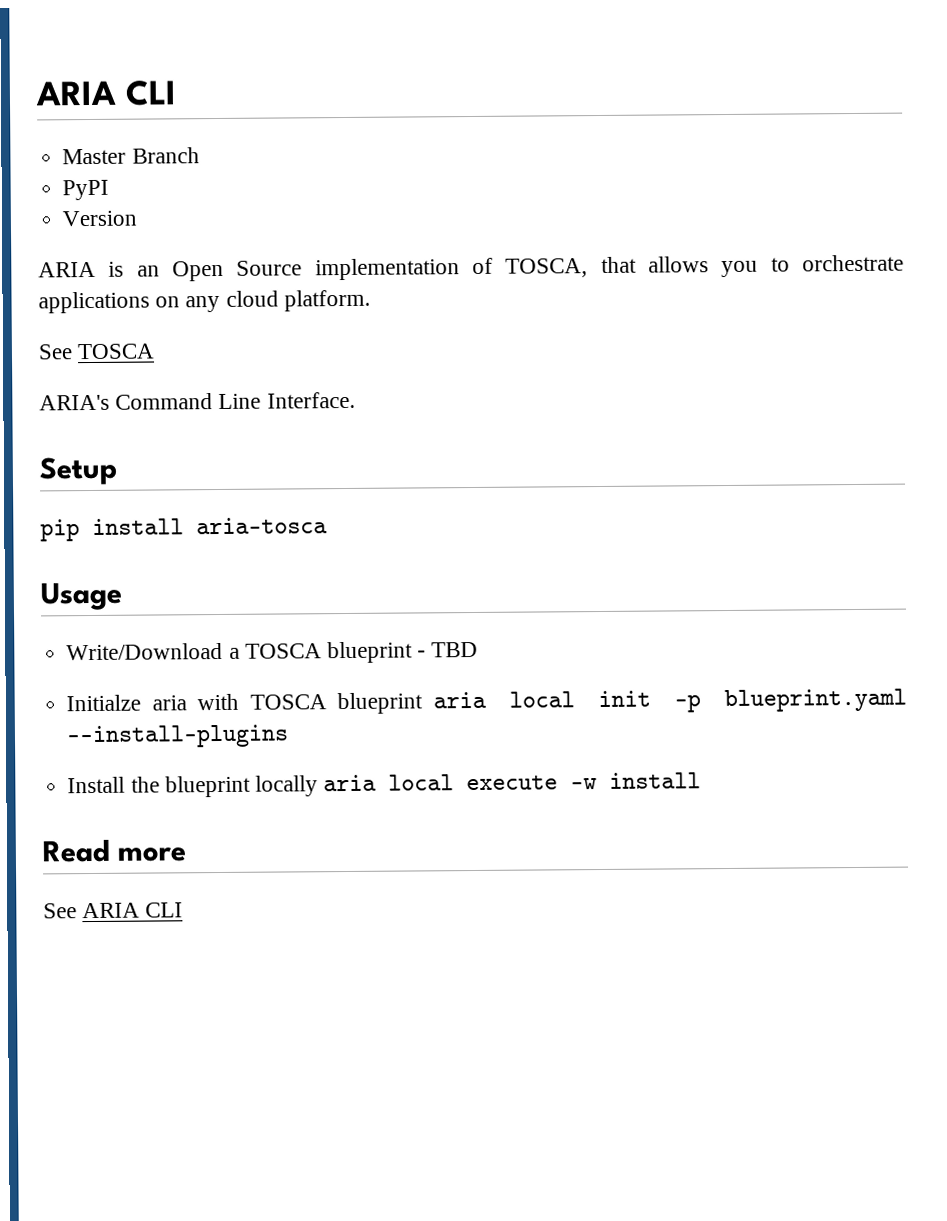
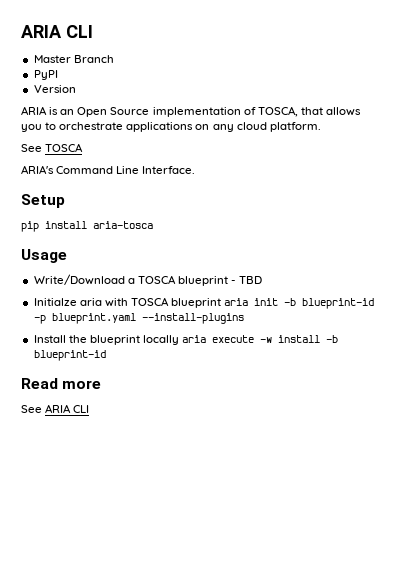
- Initialze aria with TOSCA blueprint aria local init -p blueprint.yaml --install-plugins
+ Initialze aria with TOSCA blueprint aria init -b blueprint-id -p blueprint.yaml --install-plugins
- Install the blueprint locally aria local execute -w install
+ Install the blueprint locally aria execute -w install -b blueprint-id

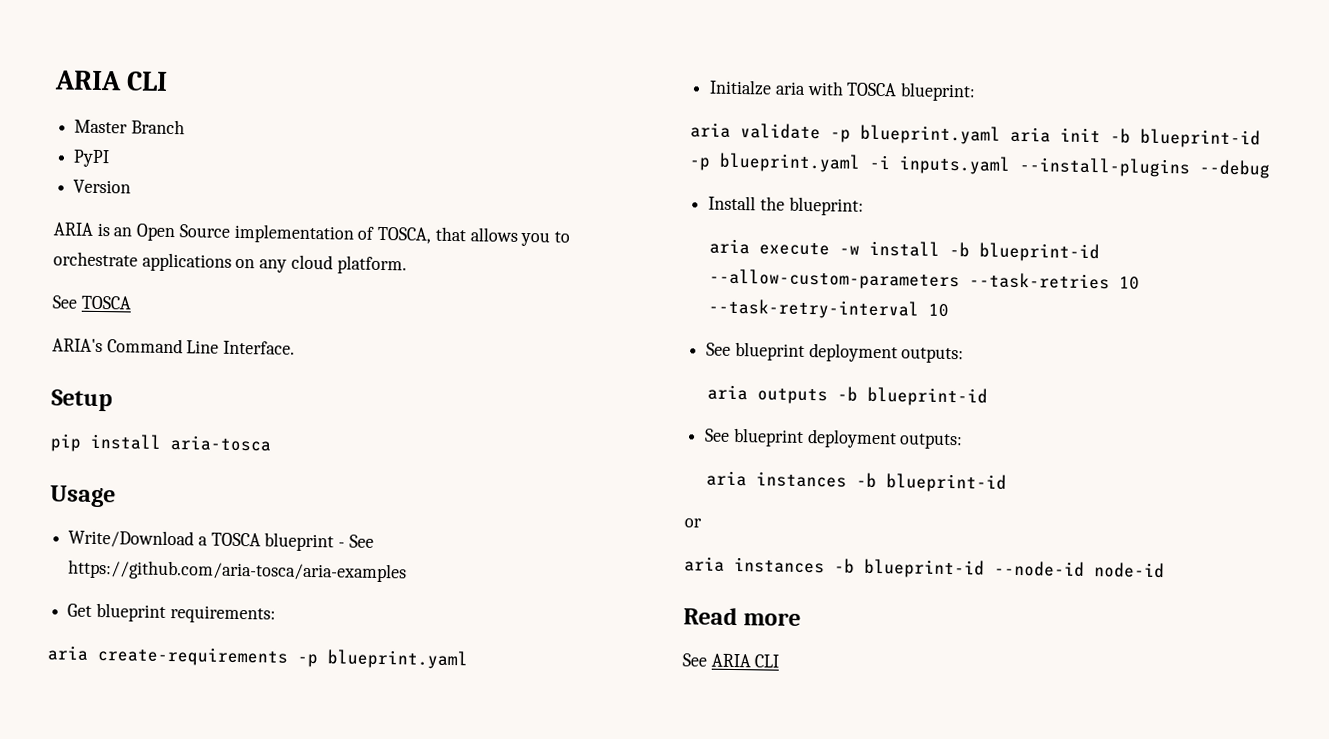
- Write/Download a TOSCA blueprint - TBD
+ Write/Download a TOSCA blueprint - See https://github.com/aria-tosca/aria-examples
+ Get blueprint requirements:
+ aria create-requirements -p blueprint.yaml
- Initialze aria with TOSCA blueprint aria init -b blueprint-id -p blueprint.yaml --install-plugins
+ Initialze aria with TOSCA blueprint:
+ aria validate -p blueprint.yaml aria init -b blueprint-id -p blueprint.yaml -i inputs.yaml --install-plugins --debug
- Install the blueprint locally aria execute -w install -b blueprint-id
+ Install the blueprint:
+ aria execute -w install -b blueprint-id --allow-custom-parameters --task-retries 10 --task-retry-interval 10
+ See blueprint deployment outputs:
+ aria outputs -b blueprint-id
+ See blueprint deployment outputs:
+ aria instances -b blueprint-id
+ or
+ aria instances -b blueprint-id --node-id node-id

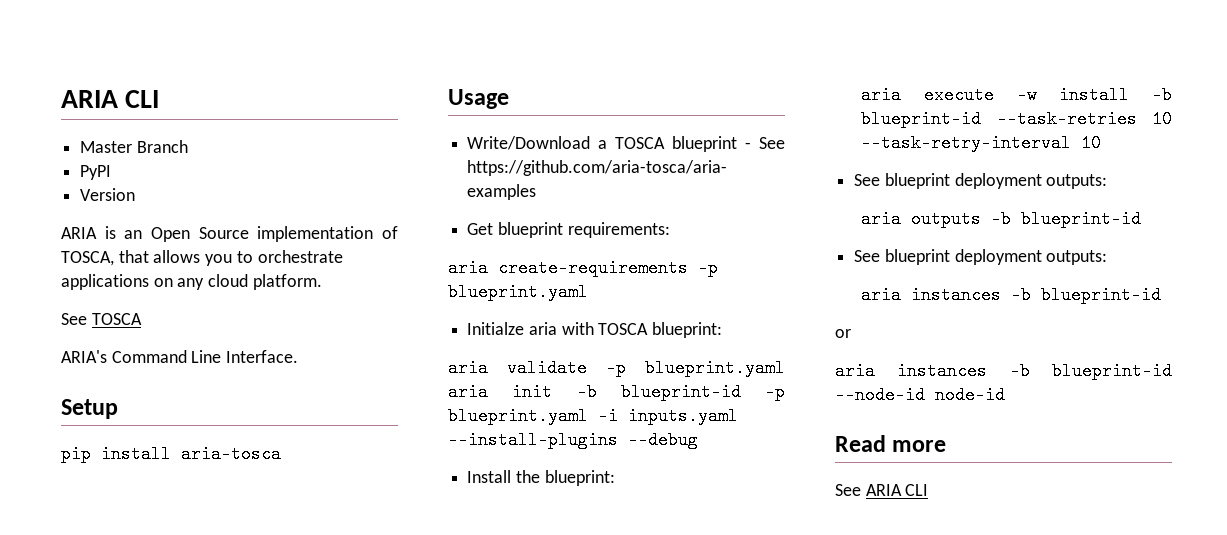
- aria execute -w install -b blueprint-id --allow-custom-parameters --task-retries 10 --task-retry-interval 10
+ aria execute -w install -b blueprint-id --task-retries 10 --task-retry-interval 10

